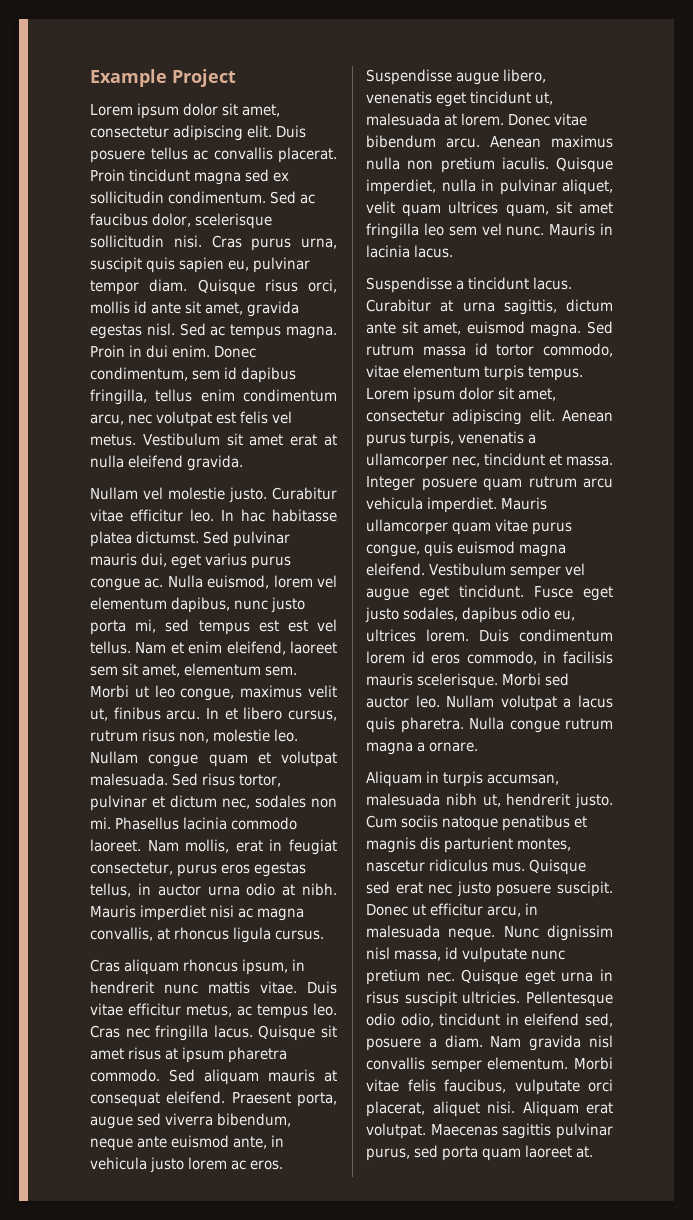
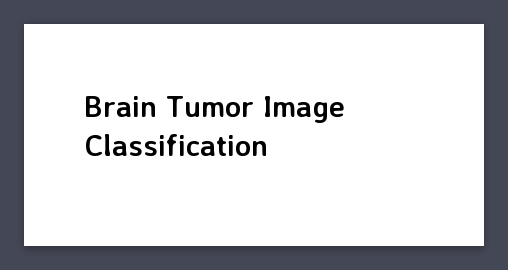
- Example Project
- Lorem ipsum dolor sit amet, consectetur adipiscing elit. Duis posuere tellus ac convallis placerat. Proin tincidunt magna sed ex sollicitudin condimentum. Sed ac faucibus dolor, scelerisque sollicitudin nisi. Cras purus urna, suscipit quis sapien eu, pulvinar tempor diam. Quisque risus orci, mollis id ante sit amet, gravida egestas nisl. Sed ac tempus magna. Proin in dui enim. Donec condimentum, sem id dapibus fringilla, tellus enim condimentum arcu, nec volutpat est felis vel metus. Vestibulum sit amet erat at nulla eleifend gravida.
- Nullam vel molestie justo. Curabitur vitae efficitur leo. In hac habitasse platea dictumst. Sed pulvinar mauris dui, eget varius purus congue ac. Nulla euismod, lorem vel elementum dapibus, nunc justo porta mi, sed tempus est est vel tellus. Nam et enim eleifend, laoreet sem sit amet, elementum sem. Morbi ut leo congue, maximus velit ut, finibus arcu. In et libero cursus, rutrum risus non, molestie leo. Nullam congue quam et volutpat malesuada. Sed risus tortor, pulvinar et dictum nec, sodales non mi. Phasellus lacinia commodo laoreet. Nam mollis, erat in feugiat consectetur, purus eros egestas tellus, in auctor urna odio at nibh. Mauris imperdiet nisi ac magna convallis, at rhoncus ligula cursus.
- Cras aliquam rhoncus ipsum, in hendrerit nunc mattis vitae. Duis vitae efficitur metus, ac tempus leo. Cras nec fringilla lacus. Quisque sit amet risus at ipsum pharetra commodo. Sed aliquam mauris at consequat eleifend. Praesent porta, augue sed viverra bibendum, neque ante euismod ante, in vehicula justo lorem ac eros. Suspendisse augue libero, venenatis eget tincidunt ut, malesuada at lorem. Donec vitae bibendum arcu. Aenean maximus nulla non pretium iaculis. Quisque imperdiet, nulla in pulvinar aliquet, velit quam ultrices quam, sit amet fringilla leo sem vel nunc. Mauris in lacinia lacus.
- Suspendisse a tincidunt lacus. Curabitur at urna sagittis, dictum ante sit amet, euismod magna. Sed rutrum massa id tortor commodo, vitae elementum turpis tempus. Lorem ipsum dolor sit amet, consectetur adipiscing elit. Aenean purus turpis, venenatis a ullamcorper nec, tincidunt et massa. Integer posuere quam rutrum arcu vehicula imperdiet. Mauris ullamcorper quam vitae purus congue, quis euismod magna eleifend. Vestibulum semper vel augue eget tincidunt. Fusce eget justo sodales, dapibus odio eu, ultrices lorem. Duis condimentum lorem id eros commodo, in facilisis mauris scelerisque. Morbi sed auctor leo. Nullam volutpat a lacus quis pharetra. Nulla congue rutrum magna a ornare.
- Aliquam in turpis accumsan, malesuada nibh ut, hendrerit justo. Cum sociis natoque penatibus et magnis dis parturient montes, nascetur ridiculus mus. Quisque sed erat nec justo posuere suscipit. Donec ut efficitur arcu, in malesuada neque. Nunc dignissim nisl massa, id vulputate nunc pretium nec. Quisque eget urna in risus suscipit ultricies. Pellentesque odio odio, tincidunt in eleifend sed, posuere a diam. Nam gravida nisl convallis semper elementum. Morbi vitae felis faucibus, vulputate orci placerat, aliquet nisi. Aliquam erat volutpat. Maecenas sagittis pulvinar purus, sed porta quam laoreet at.
+ Brain Tumor Image Classification

